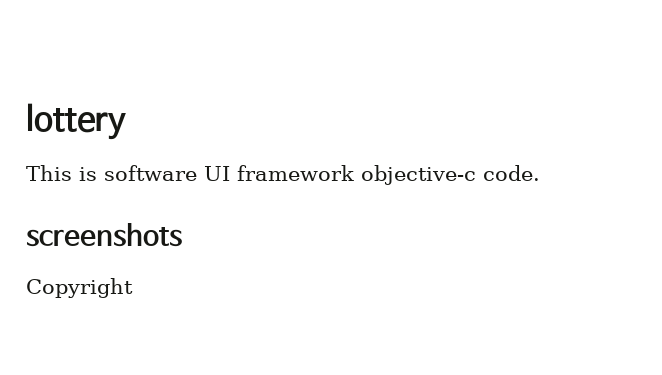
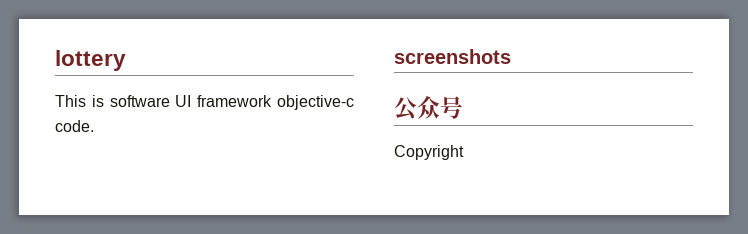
+ 公众号

